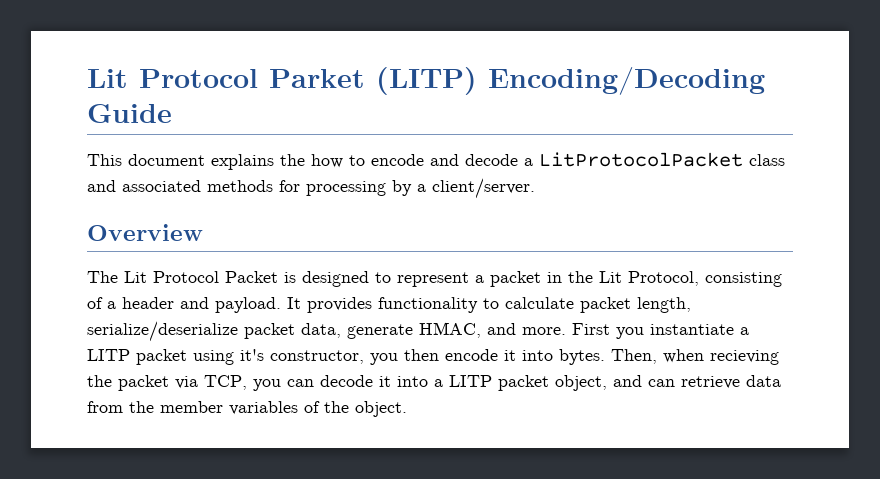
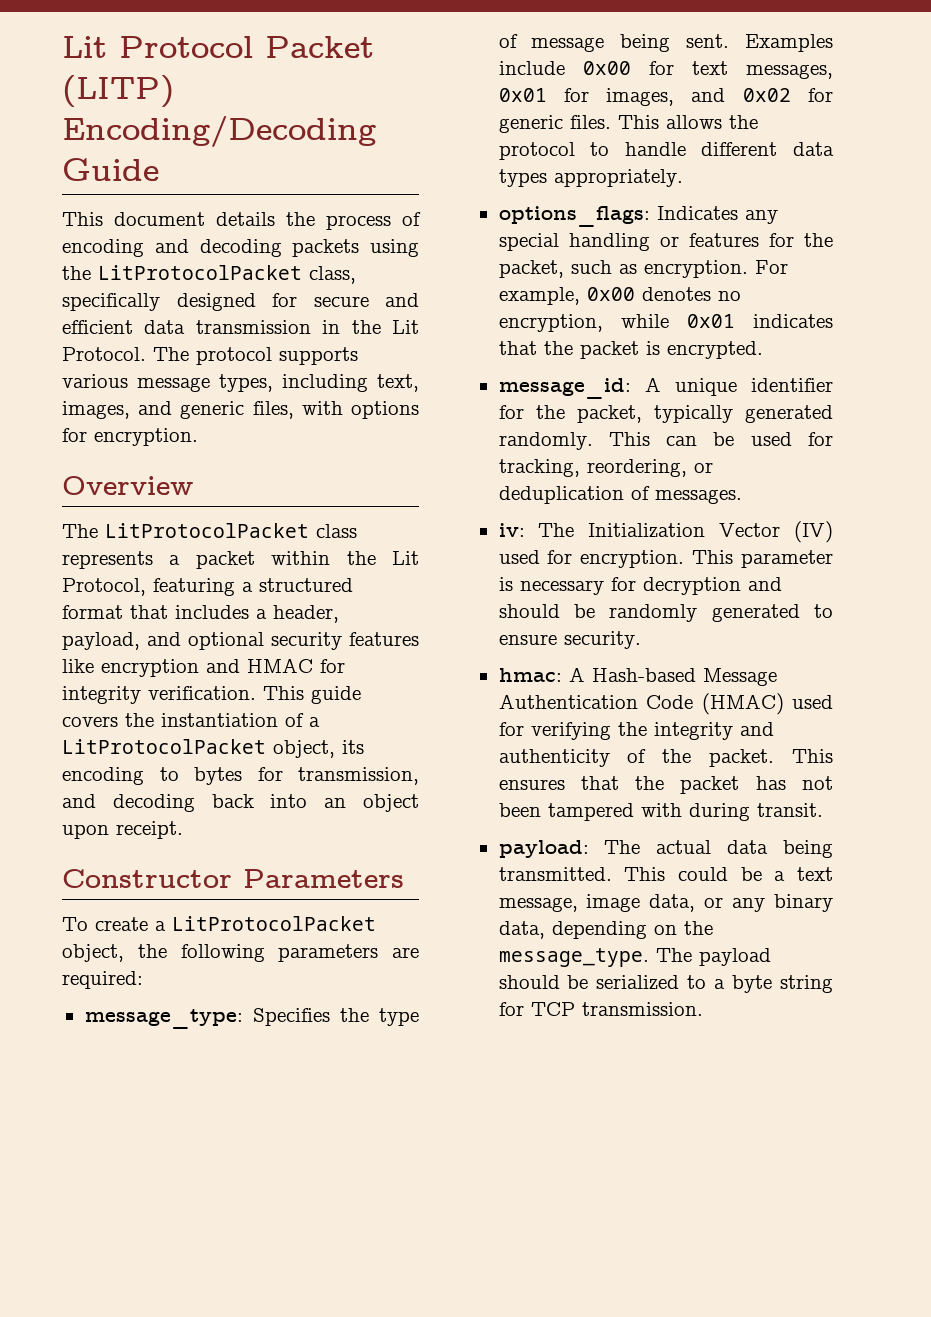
- Lit Protocol Parket (LITP) Encoding/Decoding Guide
+ Lit Protocol Packet (LITP) Encoding/Decoding Guide
- This document explains the how to encode and decode a LitProtocolPacket class and associated methods for processing by a client/server.
+ This document details the process of encoding and decoding packets using the LitProtocolPacket class, specifically designed for secure and efficient data transmission in the Lit Protocol. The protocol supports various message types, including text, images, and generic files, with options for encryption.
  Overview
- The Lit Protocol Packet is designed to represent a packet in the Lit Protocol, consisting of a header and payload. It provides functionality to calculate packet length, serialize/deserialize packet data, generate HMAC, and more. First you instantiate a LITP packet using it's constructor, you then encode it into bytes. Then, when recieving the packet via TCP, you can decode it into a LITP packet object, and can retrieve data from the member variables of the object.
+ The LitProtocolPacket class represents a packet within the Lit Protocol, featuring a structured format that includes a header, payload, and optional security features like encryption and HMAC for integrity verification. This guide covers the instantiation of a LitProtocolPacket object, its encoding to bytes for transmission, and decoding back into an object upon receipt.
+ Constructor Parameters
+ To create a LitProtocolPacket object, the following parameters are required:
+ message_type: Specifies the type of message being sent. Examples include 0x00 for text messages, 0x01 for images, and 0x02 for generic files. This allows the protocol to handle different data types appropriately.
+ options_flags: Indicates any special handling or features for the packet, such as encryption. For example, 0x00 denotes no encryption, while 0x01 indicates that the packet is encrypted.
+ message_id: A unique identifier for the packet, typically generated randomly. This can be used for tracking, reordering, or deduplication of messages.
+ iv: The Initialization Vector (IV) used for encryption. This parameter is necessary for decryption and should be randomly generated to ensure security.
+ hmac: A Hash-based Message Authentication Code (HMAC) used for verifying the integrity and authenticity of the packet. This ensures that the packet has not been tampered with during transit.
+ payload: The actual data being transmitted. This could be a text message, image data, or any binary data, depending on the message_type. The payload should be serialized to a byte string for TCP transmission.

